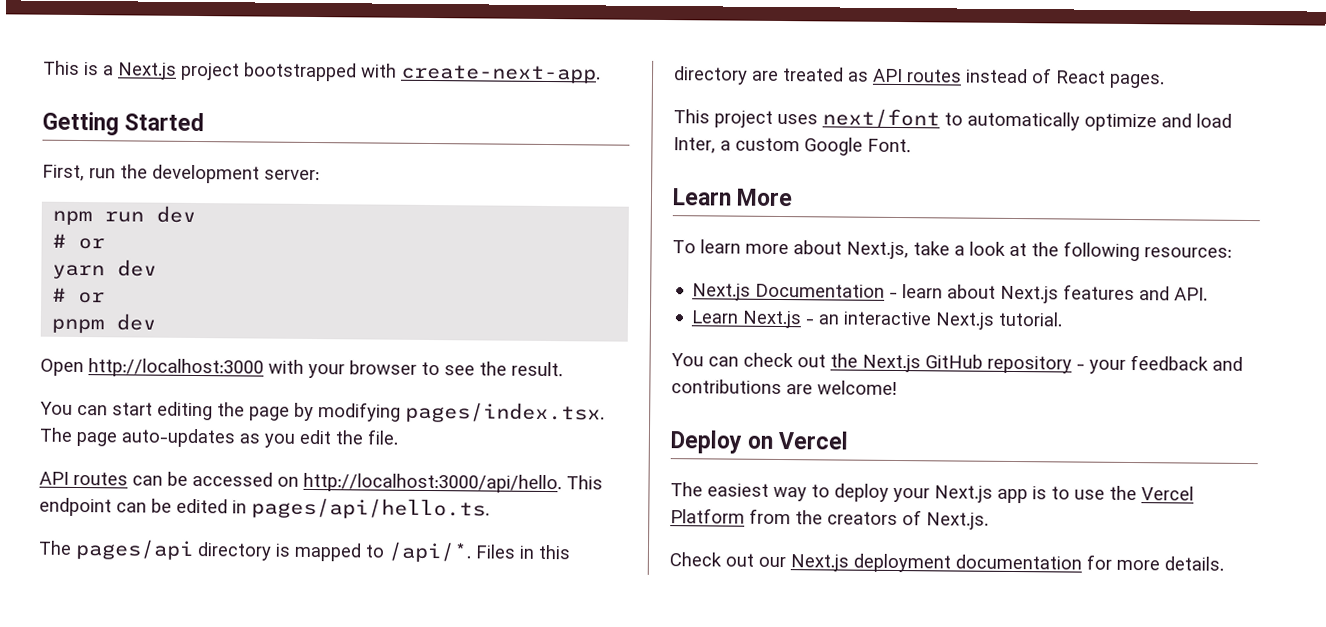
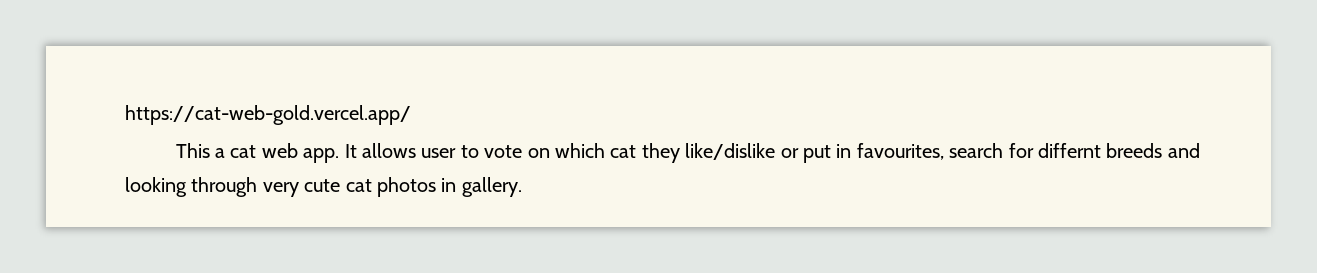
- This is a Next.js project bootstrapped with create-next-app.
- Getting Started
- First, run the development server:
- npm run dev
- # or
- yarn dev
- # or
- pnpm dev
- Open http://localhost:3000 with your browser to see the result.
- You can start editing the page by modifying pages/index.tsx. The page auto-updates as you edit the file.
- API routes can be accessed on http://localhost:3000/api/hello. This endpoint can be edited in pages/api/hello.ts.
- The pages/api directory is mapped to /api/*. Files in this directory are treated as API routes instead of React pages.
- This project uses next/font to automatically optimize and load Inter, a custom Google Font.
- Learn More
- To learn more about Next.js, take a look at the following resources:
- Next.js Documentation - learn about Next.js features and API.
- Learn Next.js - an interactive Next.js tutorial.
- You can check out the Next.js GitHub repository - your feedback and contributions are welcome!
- Deploy on Vercel
- The easiest way to deploy your Next.js app is to use the Vercel Platform from the creators of Next.js.
- Check out our Next.js deployment documentation for more details.
+ https://cat-web-gold.vercel.app/
+ This a cat web app. It allows user to vote on which cat they like/dislike or put in favourites, search for differnt breeds and looking through very cute cat photos in gallery.

